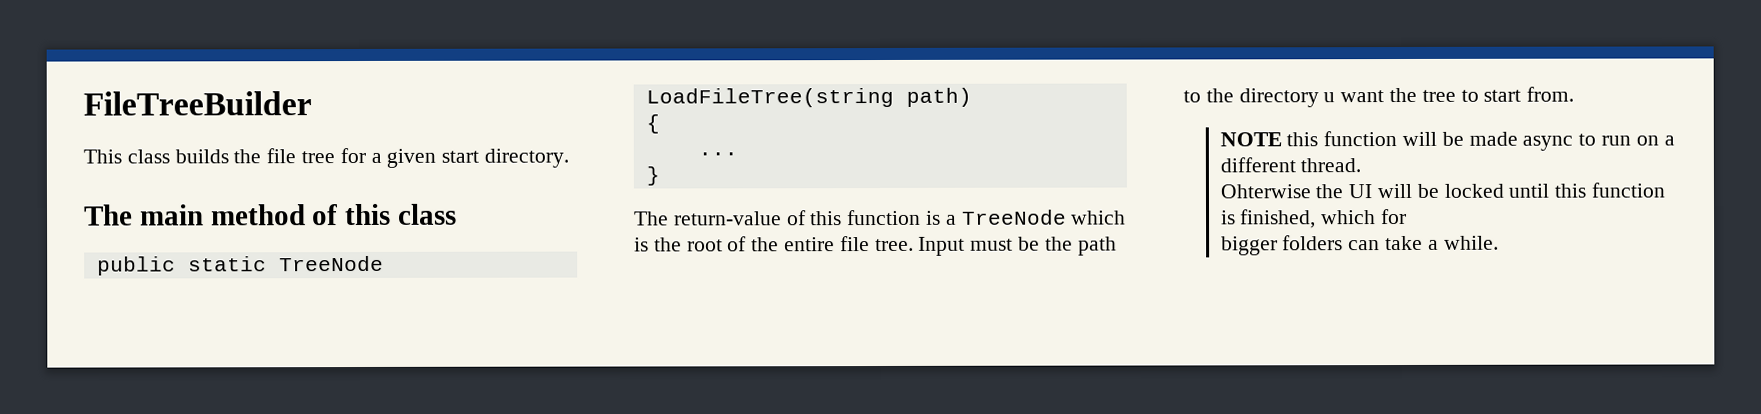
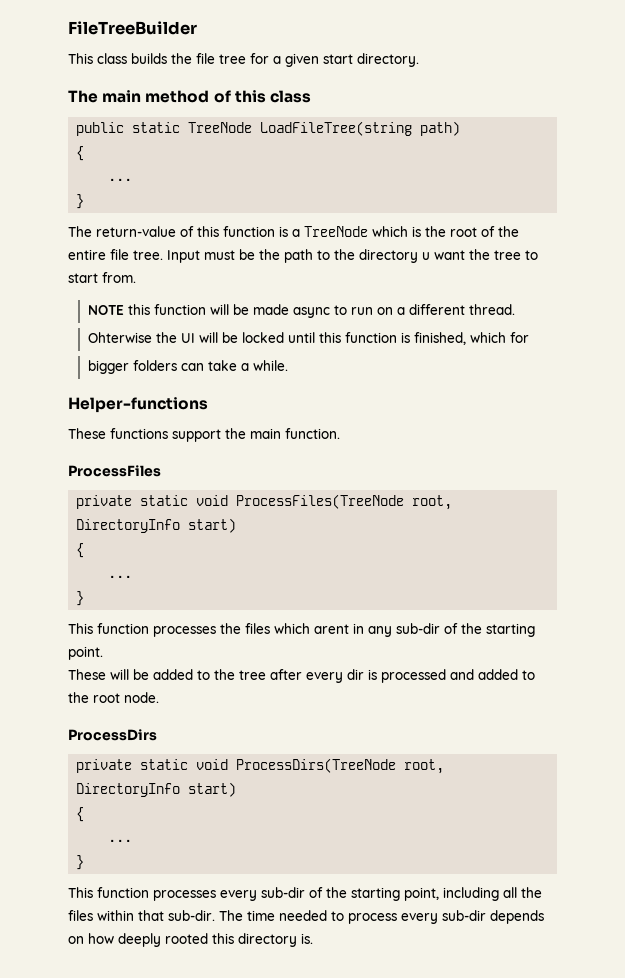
+ Helper-functions
+ These functions support the main function.
+ ProcessFiles
+ private static void ProcessFiles(TreeNode root, DirectoryInfo start)
+ {
+ ...
+ }
+ This function processes the files which arent in any sub-dir of the starting point.
+ These will be added to the tree after every dir is processed and added to the root node.
+ ProcessDirs
+ private static void ProcessDirs(TreeNode root, DirectoryInfo start)
+ {
+ ...
+ }
+ This function processes every sub-dir of the starting point, including all the files within that sub-dir. The time needed to process every sub-dir depends on how deeply rooted this directory is.

